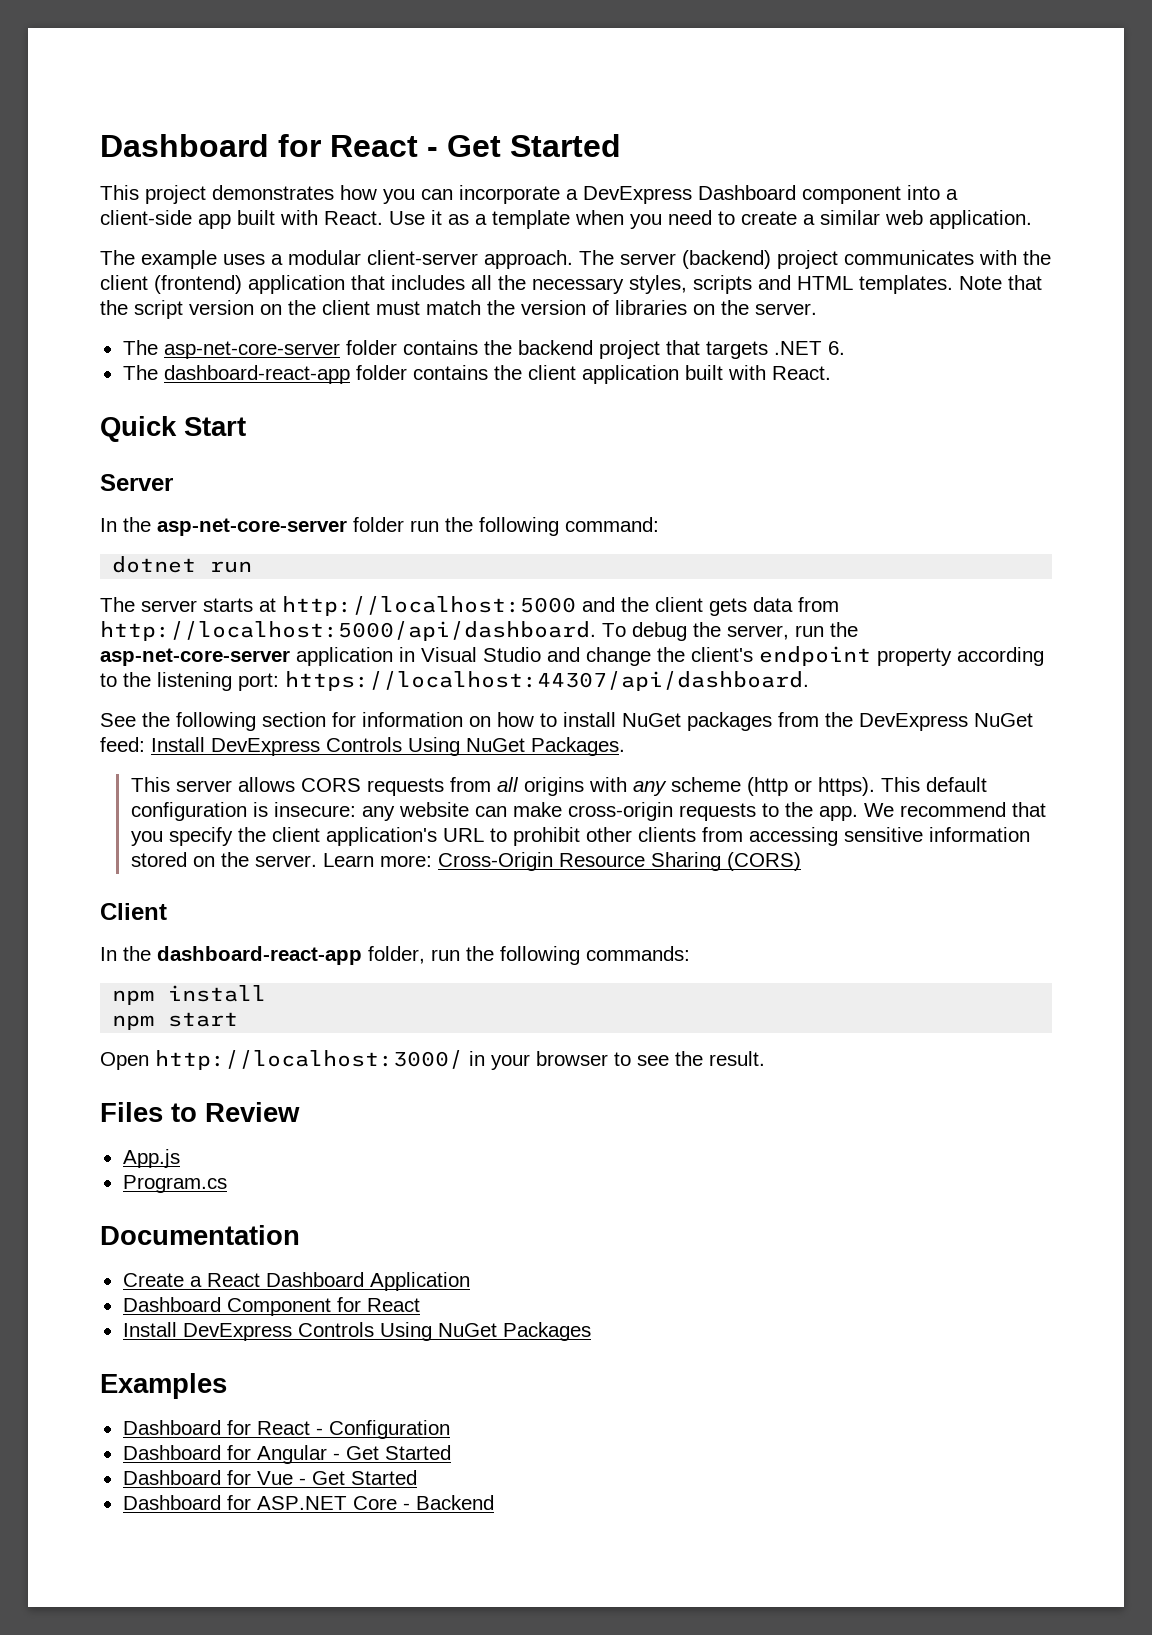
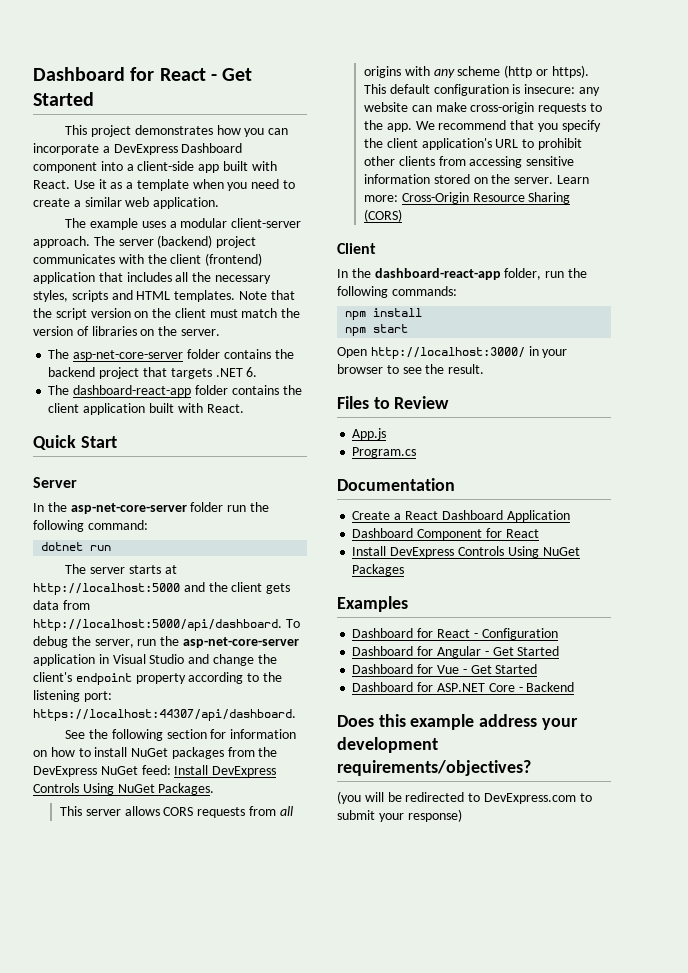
+ Does this example address your development requirements/objectives?
+ (you will be redirected to DevExpress.com to submit your response)

